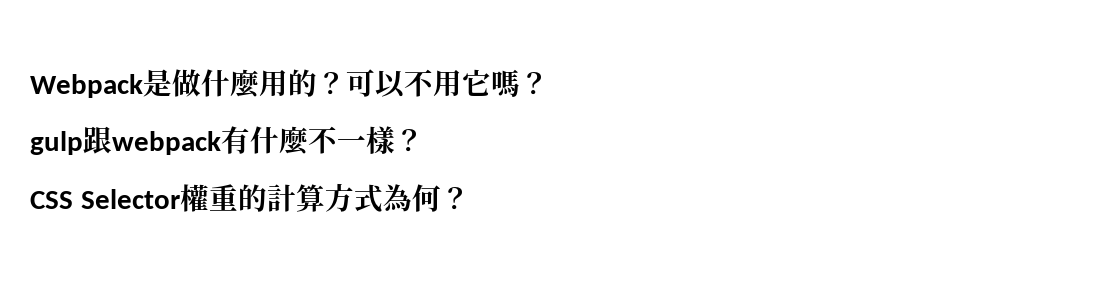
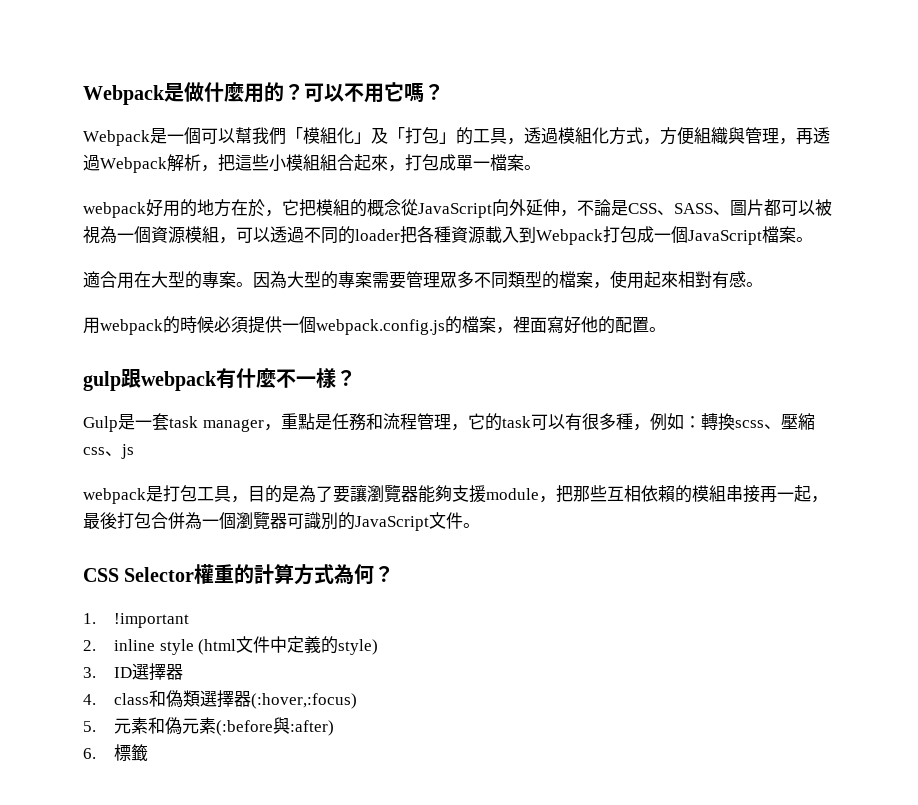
+ Webpack是一個可以幫我們「模組化」及「打包」的工具，透過模組化方式，方便組織與管理，再透過Webpack解析，把這些小模組組合起來，打包成單一檔案。
+ webpack好用的地方在於，它把模組的概念從JavaScript向外延伸，不論是CSS、SASS、圖片都可以被視為一個資源模組，可以透過不同的loader把各種資源載入到Webpack打包成一個JavaScript檔案。
+ 適合用在大型的專案。因為大型的專案需要管理眾多不同類型的檔案，使用起來相對有感。
+ 用webpack的時候必須提供一個webpack.config.js的檔案，裡面寫好他的配置。
+ Gulp是一套task manager，重點是任務和流程管理，它的task可以有很多種，例如：轉換scss、壓縮css、js
+ webpack是打包工具，目的是為了要讓瀏覽器能夠支援module，把那些互相依賴的模組串接再一起，最後打包合併為一個瀏覽器可識別的JavaScript文件。
+ 1. !important
+ 2. inline style (html文件中定義的style)
+ 3. ID選擇器
+ 4. class和偽類選擇器(:hover,:focus)
+ 5.元素和偽元素(:before與:after)
+ 6.標籤

